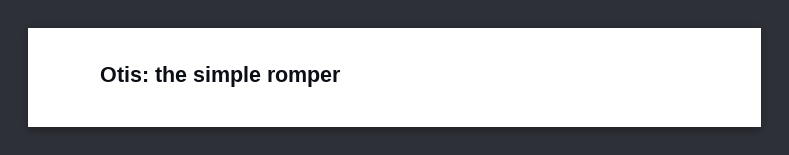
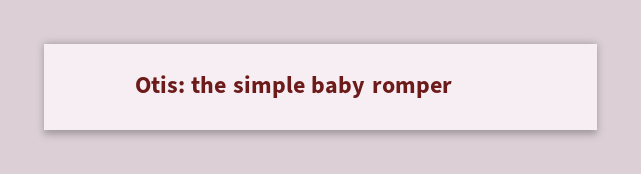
- Otis: the simple romper
+ Otis: the simple baby romper

